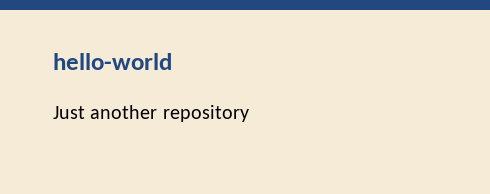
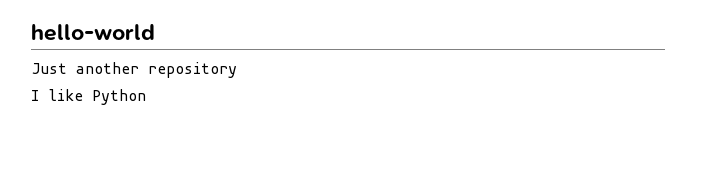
+ I like Python

